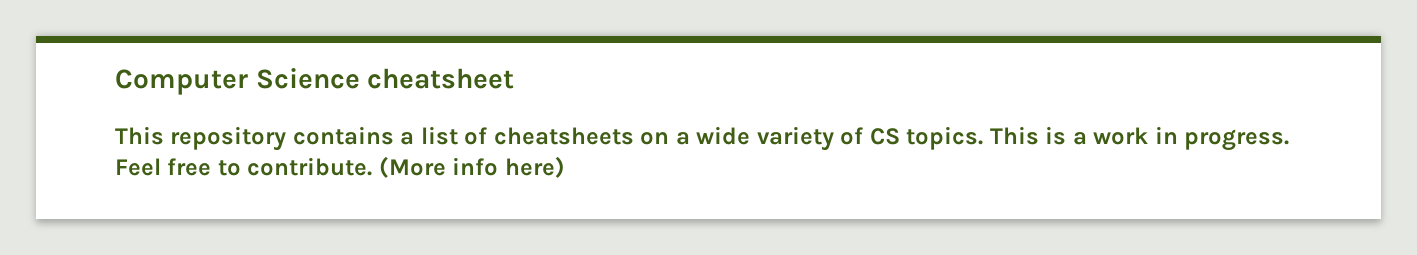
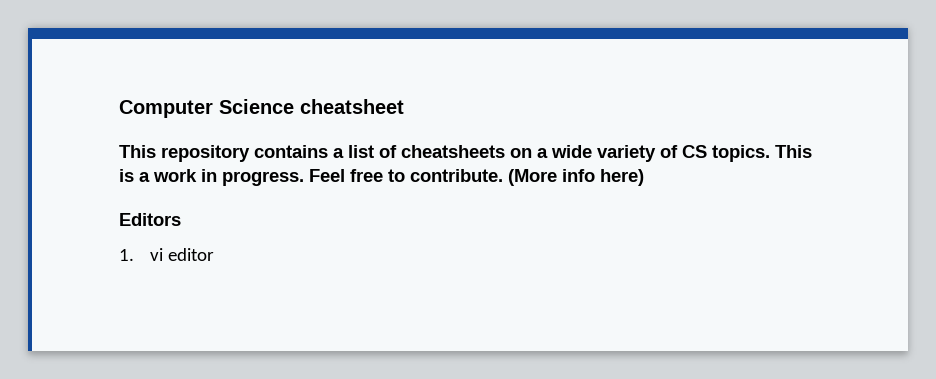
+ Editors
+ 1. vi editor

